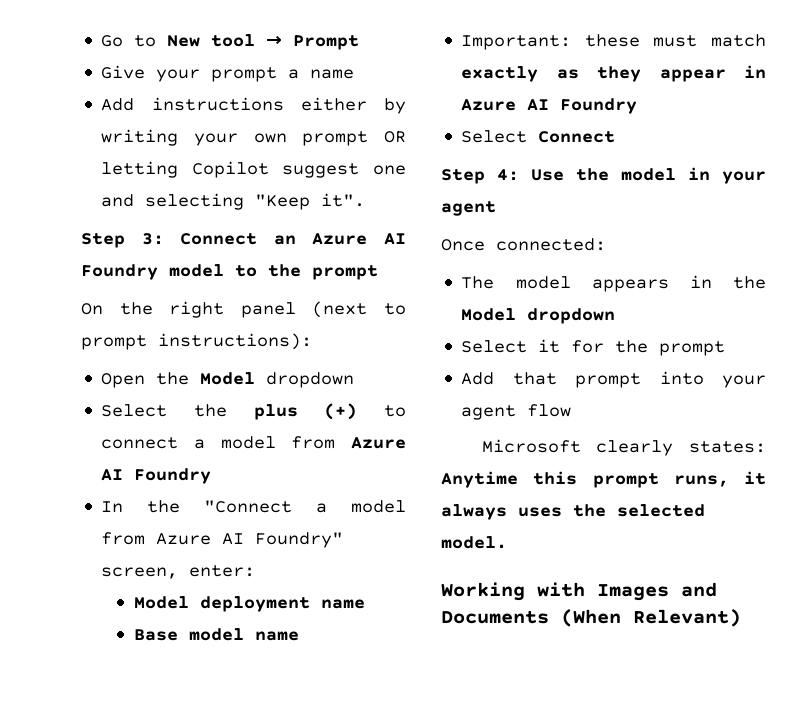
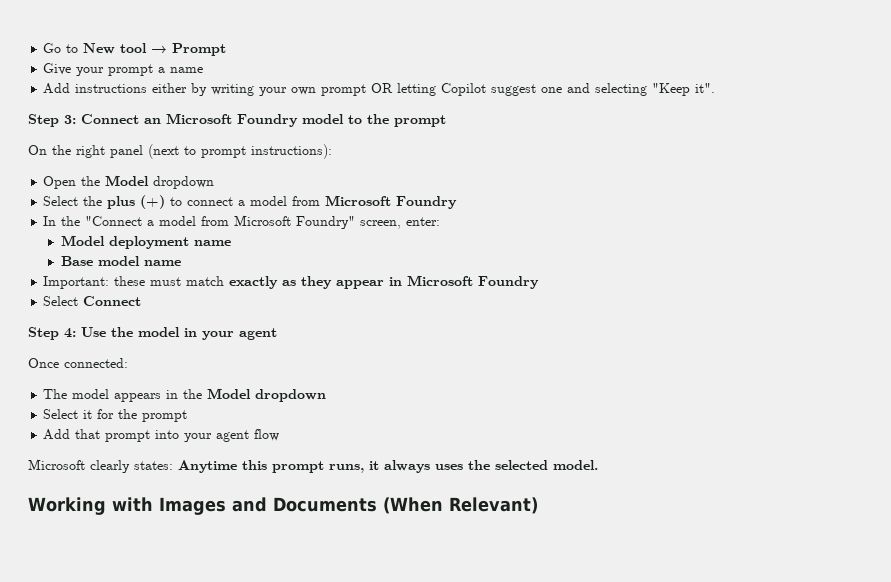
- Step 3: Connect an Azure AI Foundry model to the prompt
+ Step 3: Connect an Microsoft Foundry model to the prompt
- Select the plus (+) to connect a model from Azure AI Foundry
+ Select the plus (+) to connect a model from Microsoft Foundry
- In the "Connect a model from Azure AI Foundry" screen, enter:
+ In the "Connect a model from Microsoft Foundry" screen, enter:
- Important: these must match exactly as they appear in Azure AI Foundry
+ Important: these must match exactly as they appear in Microsoft Foundry

